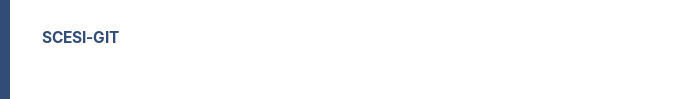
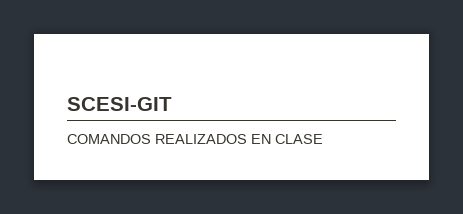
+ COMANDOS REALIZADOS EN CLASE

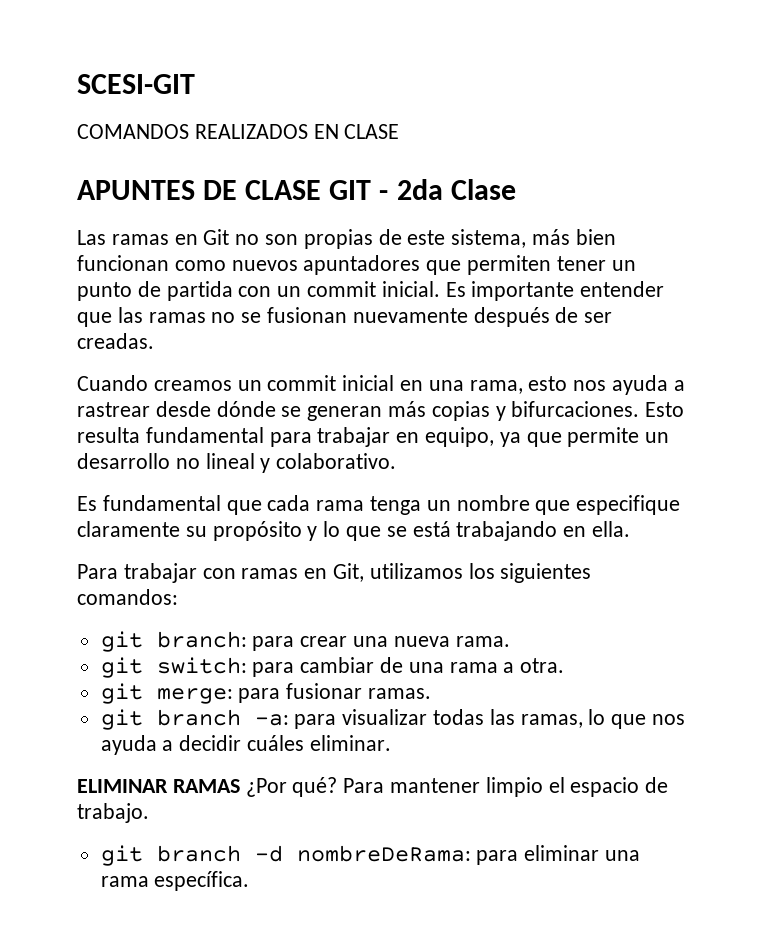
+ APUNTES DE CLASE GIT - 2da Clase
+ Las ramas en Git no son propias de este sistema, más bien funcionan como nuevos apuntadores que permiten tener un punto de partida con un commit inicial. Es importante entender que las ramas no se fusionan nuevamente después de ser creadas.
+ Cuando creamos un commit inicial en una rama, esto nos ayuda a rastrear desde dónde se generan más copias y bifurcaciones. Esto resulta fundamental para trabajar en equipo, ya que permite un desarrollo no lineal y colaborativo.
+ Es fundamental que cada rama tenga un nombre que especifique claramente su propósito y lo que se está trabajando en ella.
+ Para trabajar con ramas en Git, utilizamos los siguientes comandos:
+ git branch: para crear una nueva rama.
+ git switch: para cambiar de una rama a otra.
+ git merge: para fusionar ramas.
+ git branch -a: para visualizar todas las ramas, lo que nos ayuda a decidir cuáles eliminar.
+ ELIMINAR RAMAS ¿Por qué? Para mantener limpio el espacio de trabajo.
+ git branch -d nombreDeRama: para eliminar una rama específica.

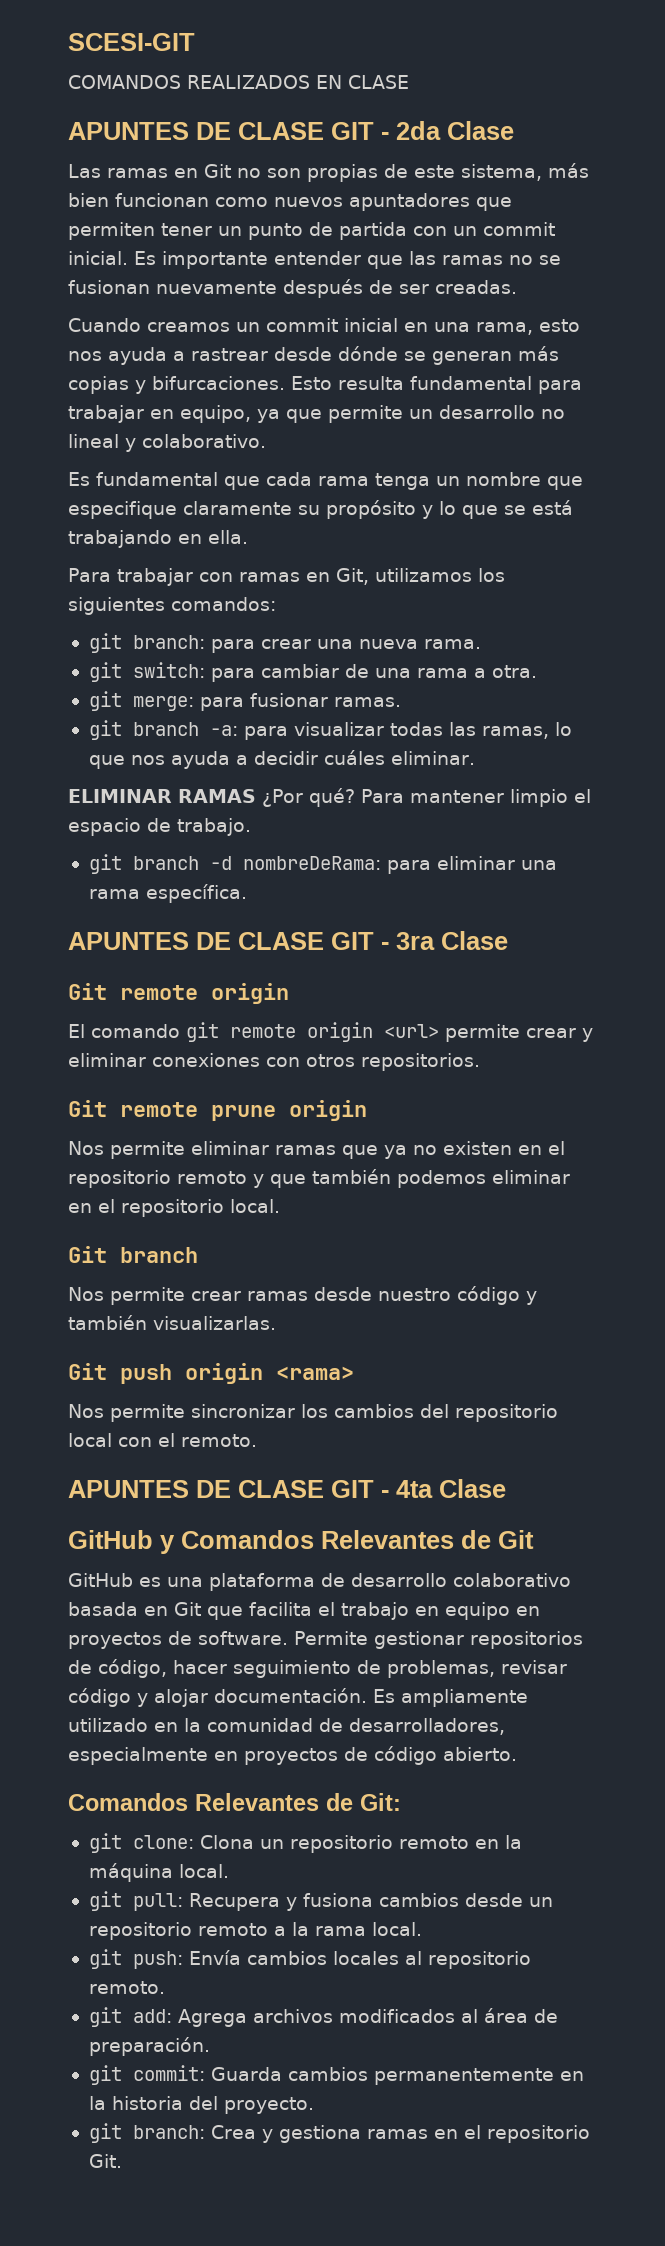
+ APUNTES DE CLASE GIT - 3ra Clase
+ Git remote origin
+ El comando git remote origin <url> permite crear y eliminar conexiones con otros repositorios.
+ Git remote prune origin
+ Nos permite eliminar ramas que ya no existen en el repositorio remoto y que también podemos eliminar en el repositorio local.
+ Git branch
+ Nos permite crear ramas desde nuestro código y también visualizarlas.
+ Git push origin <rama>
+ Nos permite sincronizar los cambios del repositorio local con el remoto.
+ APUNTES DE CLASE GIT - 4ta Clase
+ GitHub y Comandos Relevantes de Git
+ GitHub es una plataforma de desarrollo colaborativo basada en Git que facilita el trabajo en equipo en proyectos de software. Permite gestionar repositorios de código, hacer seguimiento de problemas, revisar código y alojar documentación. Es ampliamente utilizado en la comunidad de desarrolladores, especialmente en proyectos de código abierto.
+ Comandos Relevantes de Git:
+ git clone: Clona un repositorio remoto en la máquina local.
+ git pull: Recupera y fusiona cambios desde un repositorio remoto a la rama local.
+ git push: Envía cambios locales al repositorio remoto.
+ git add: Agrega archivos modificados al área de preparación.
+ git commit: Guarda cambios permanentemente en la historia del proyecto.
+ git branch: Crea y gestiona ramas en el repositorio Git.

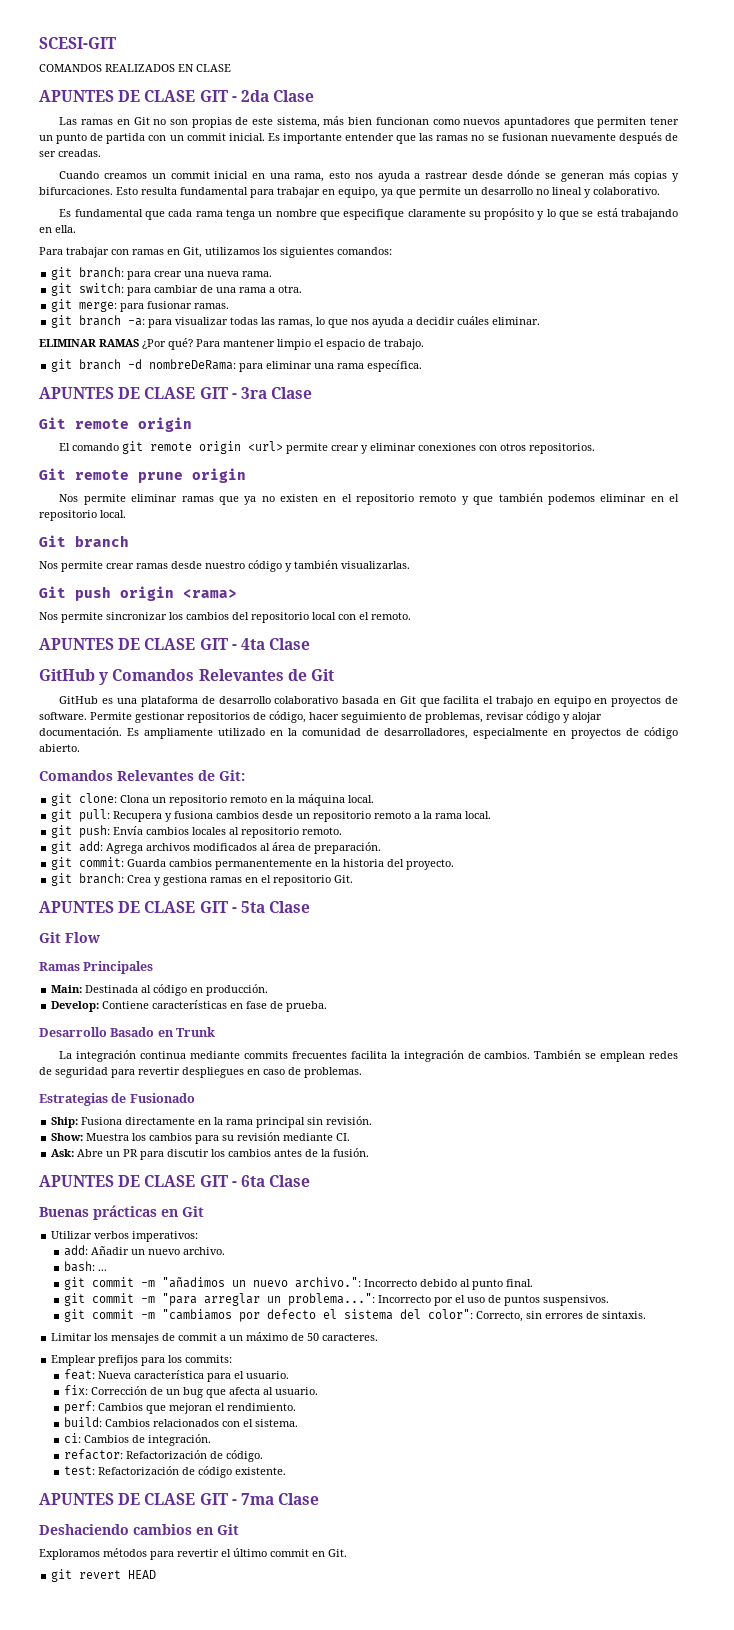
+ APUNTES DE CLASE GIT - 5ta Clase
+ Git Flow
+ Ramas Principales
+ Main: Destinada al código en producción.
+ Develop: Contiene características en fase de prueba.
+ Desarrollo Basado en Trunk
+ La integración continua mediante commits frecuentes facilita la integración de cambios. También se emplean redes de seguridad para revertir despliegues en caso de problemas.
+ Estrategias de Fusionado
+ Ship: Fusiona directamente en la rama principal sin revisión.
+ Show: Muestra los cambios para su revisión mediante CI.
+ Ask: Abre un PR para discutir los cambios antes de la fusión.
+ APUNTES DE CLASE GIT - 6ta Clase
+ Buenas prácticas en Git
+ Utilizar verbos imperativos:
+ add: Añadir un nuevo archivo.
+ bash: ...
+ git commit -m "añadimos un nuevo archivo.": Incorrecto debido al punto final.
+ git commit -m "para arreglar un problema...": Incorrecto por el uso de puntos suspensivos.
+ git commit -m "cambiamos por defecto el sistema del color": Correcto, sin errores de sintaxis.
+ Limitar los mensajes de commit a un máximo de 50 caracteres.
+ Emplear prefijos para los commits:
+ feat: Nueva característica para el usuario.
+ fix: Corrección de un bug que afecta al usuario.
+ perf: Cambios que mejoran el rendimiento.
+ build: Cambios relacionados con el sistema.
+ ci: Cambios de integración.
+ refactor: Refactorización de código.
+ test: Refactorización de código existente.
+ APUNTES DE CLASE GIT - 7ma Clase
+ Deshaciendo cambios en Git
+ Exploramos métodos para revertir el último commit en Git.
+ git revert HEAD

